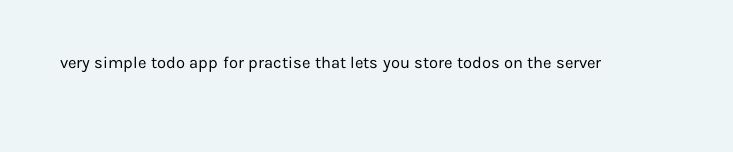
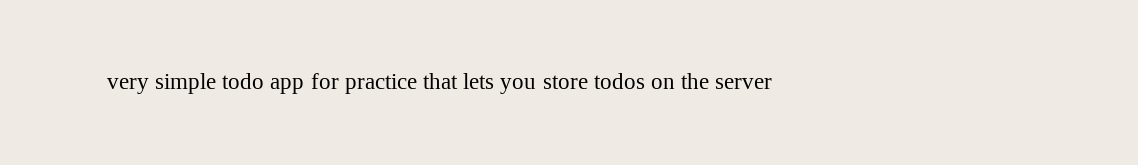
- very simple todo app for practise that lets you store todos on the server
+ very simple todo app for practice that lets you store todos on the server

